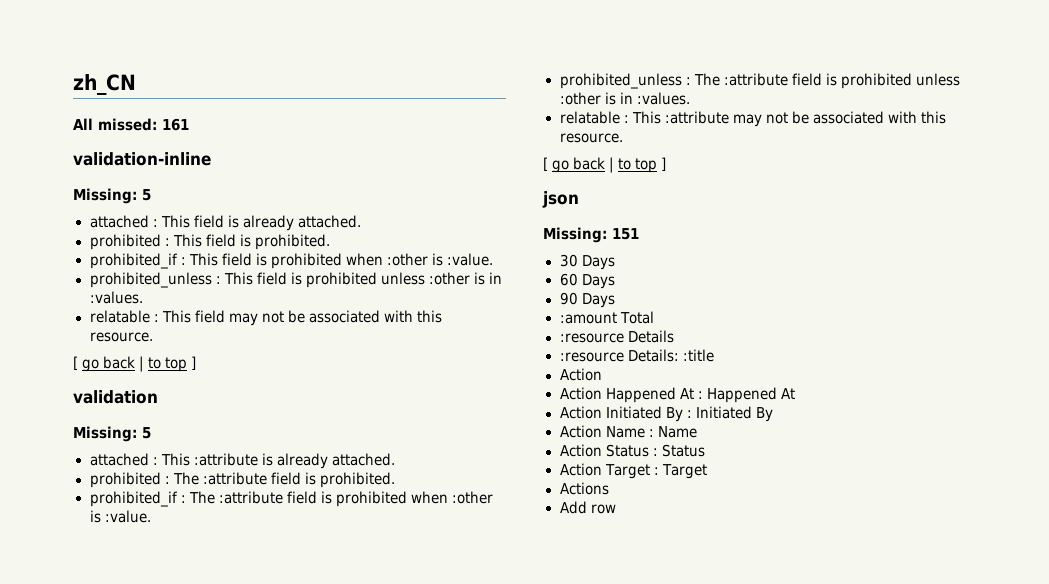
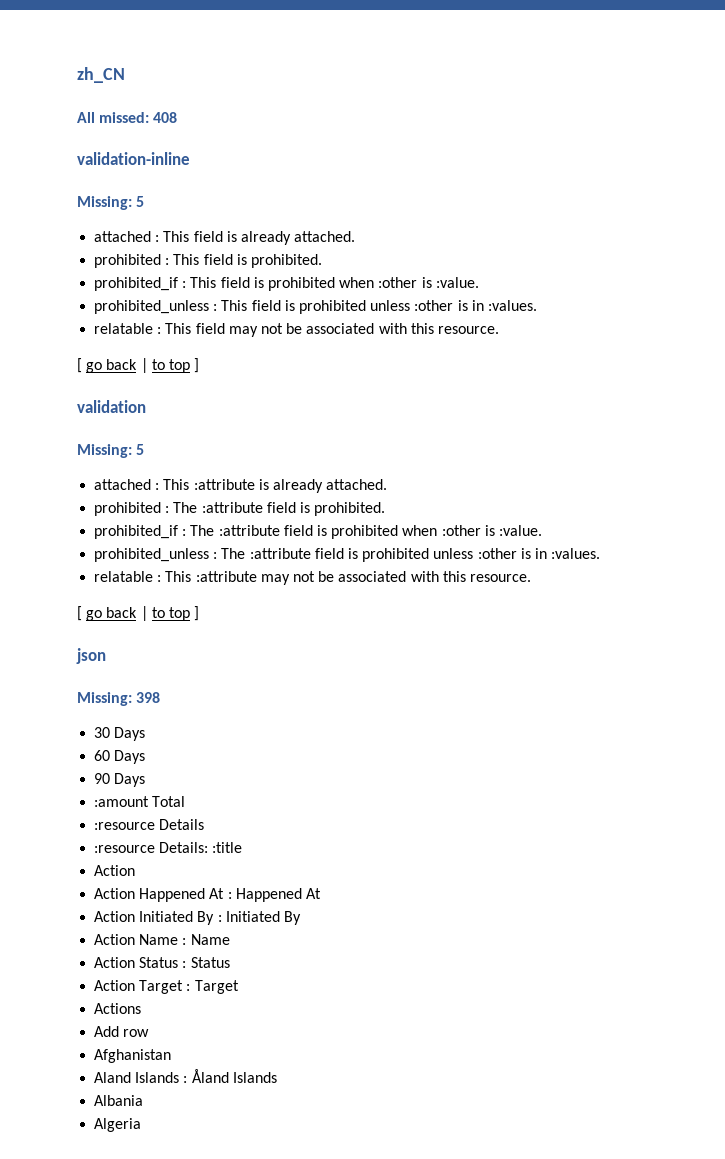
- All missed: 161
+ All missed: 408
- Missing: 151
+ Missing: 398
+ Afghanistan
+ Aland Islands : Åland Islands
+ Albania
+ Algeria

